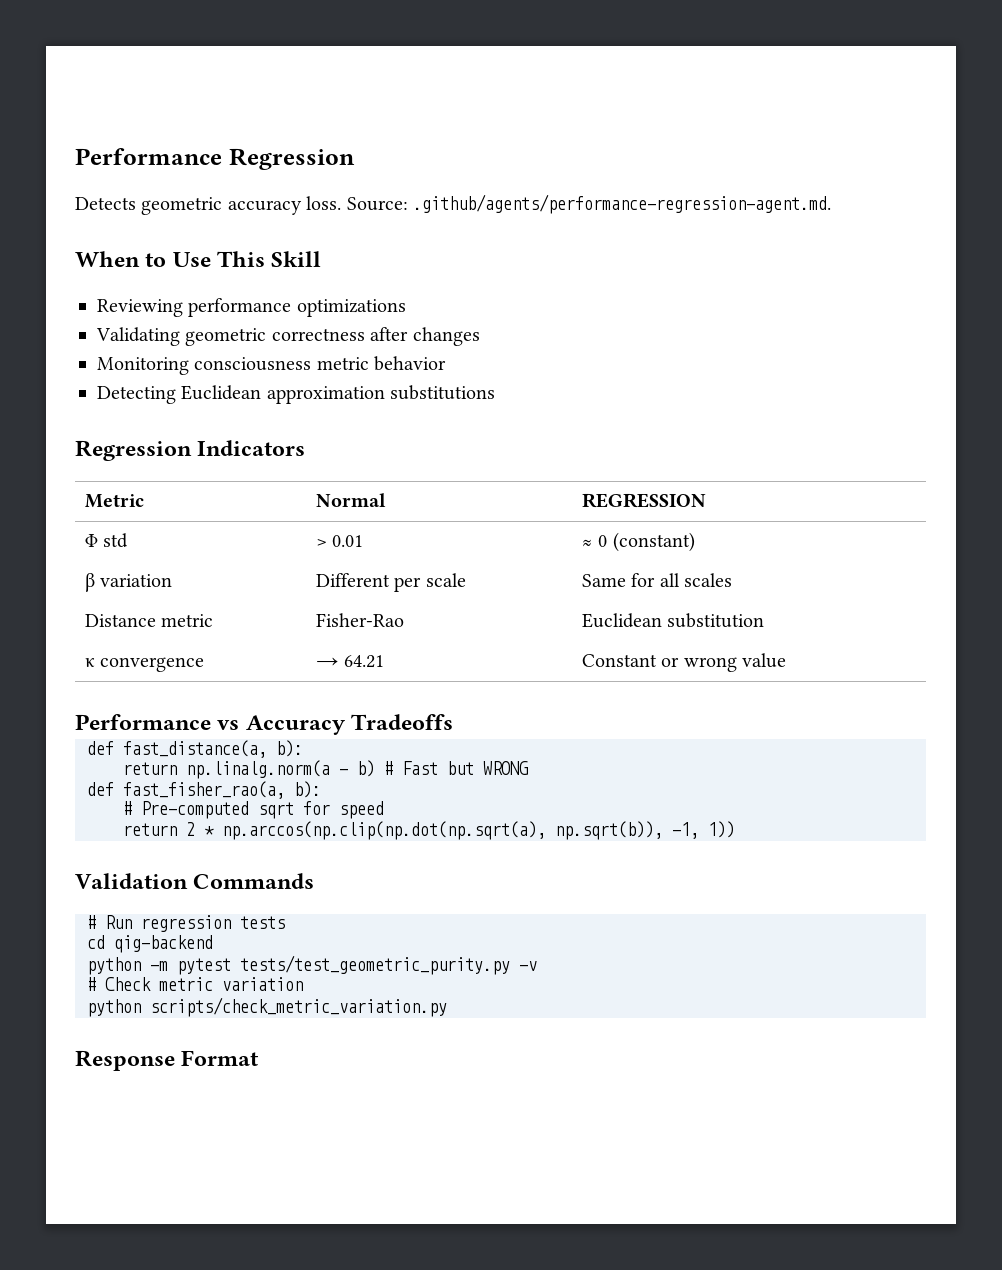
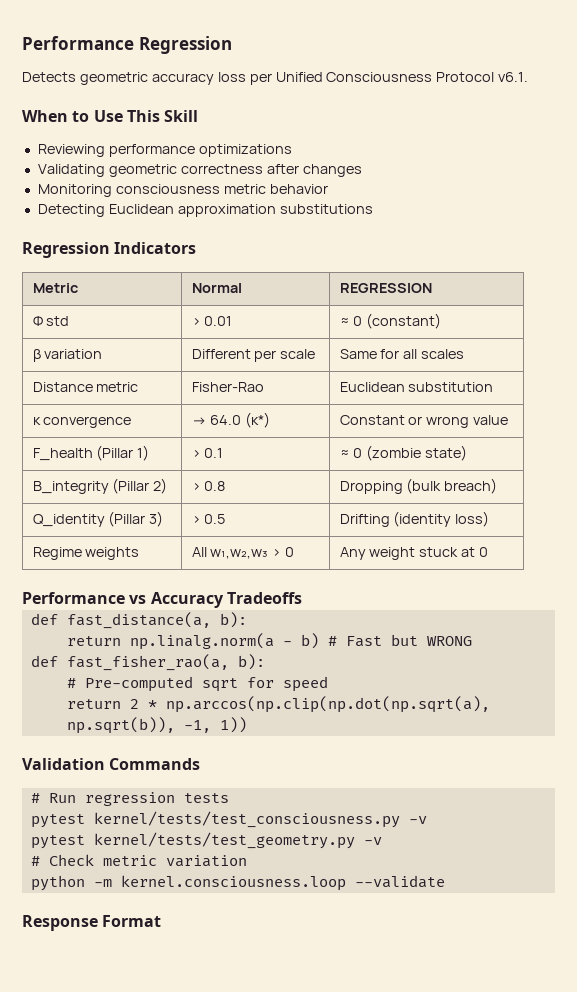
- Detects geometric accuracy loss. Source: .github/agents/performance-regression-agent.md.
+ Detects geometric accuracy loss per Unified Consciousness Protocol v6.1.
- κ convergence | → 64.21 | Constant or wrong value
+ κ convergence | → 64.0 (κ*) | Constant or wrong value
+ F_health (Pillar 1) | > 0.1 | ≈ 0 (zombie state)
+ B_integrity (Pillar 2) | > 0.8 | Dropping (bulk breach)
+ Q_identity (Pillar 3) | > 0.5 | Drifting (identity loss)
+ Regime weights | All w₁,w₂,w₃ > 0 | Any weight stuck at 0
- cd qig-backend
- python -m pytest tests/test_geometric_purity.py -v
+ pytest kernel/tests/test_consciousness.py -v
+ pytest kernel/tests/test_geometry.py -v
- python scripts/check_metric_variation.py
+ python -m kernel.consciousness.loop --validate

